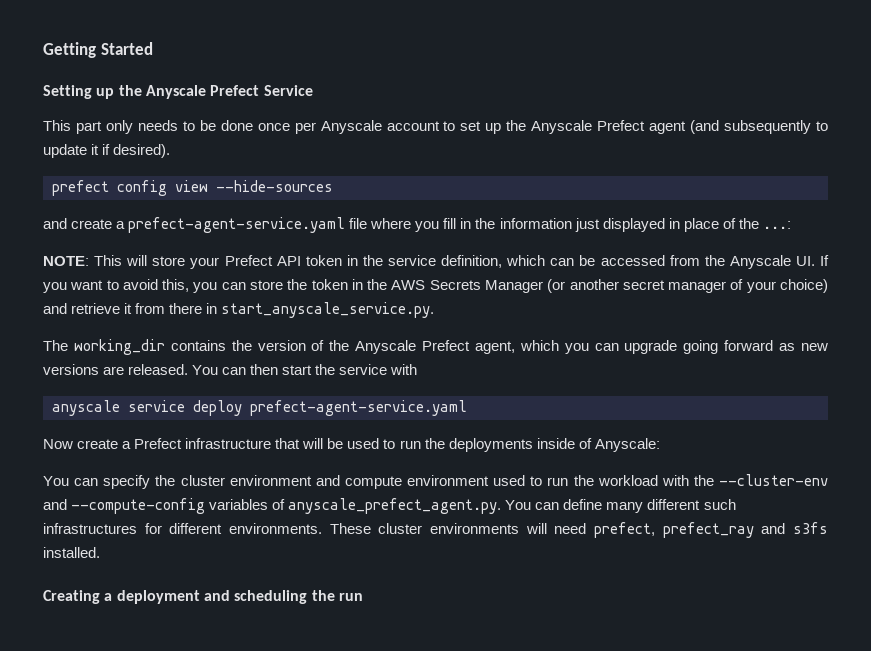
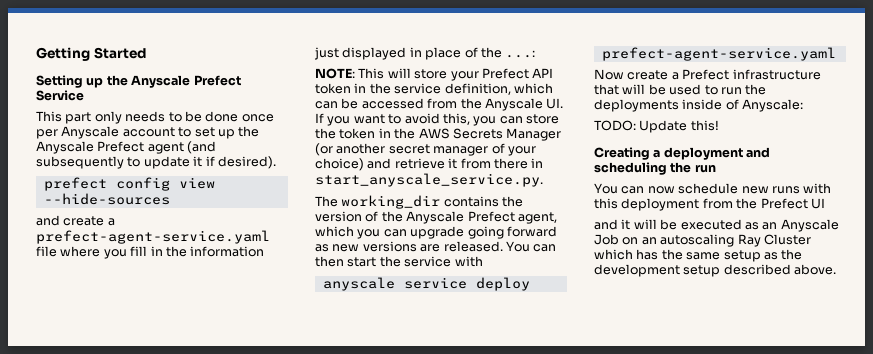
- You can specify the cluster environment and compute environment used to run the workload with the --cluster-env and --compute-config variables of anyscale_prefect_agent.py. You can define many different such infrastructures for different environments. These cluster environments will need prefect, prefect_ray and s3fs installed.
+ TODO: Update this!
+ You can now schedule new runs with this deployment from the Prefect UI
+ and it will be executed as an Anyscale Job on an autoscaling Ray Cluster which has the same setup as the development setup described above.

